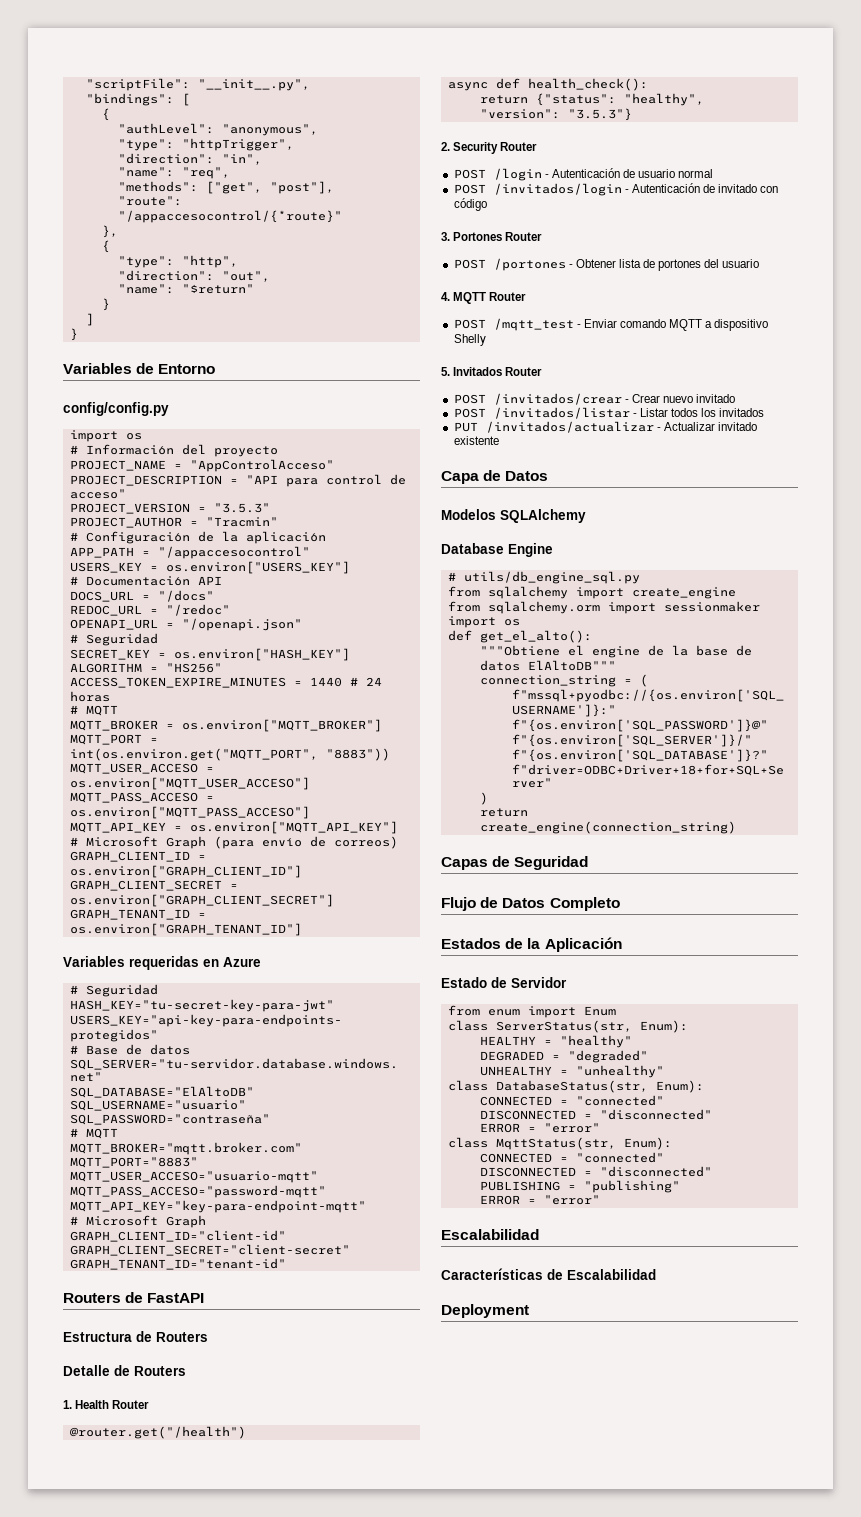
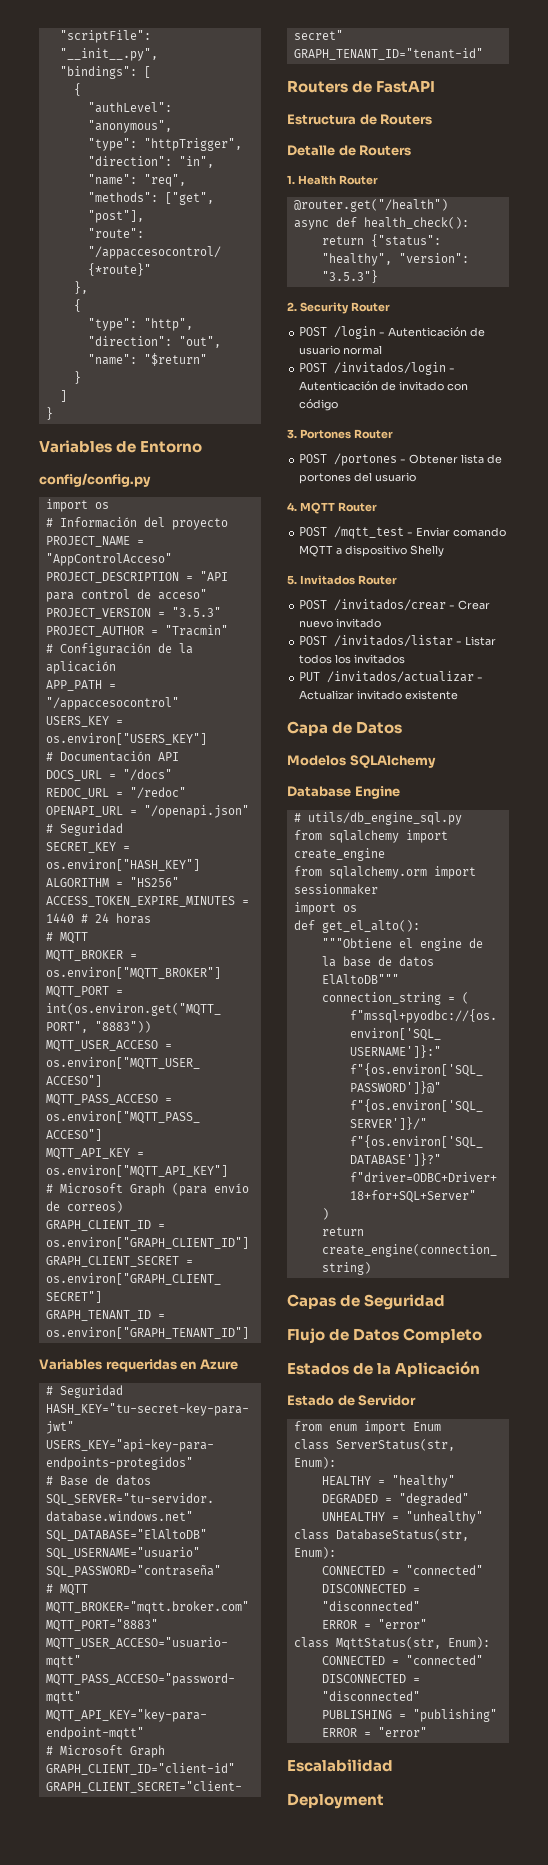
- Características de Escalabilidad

